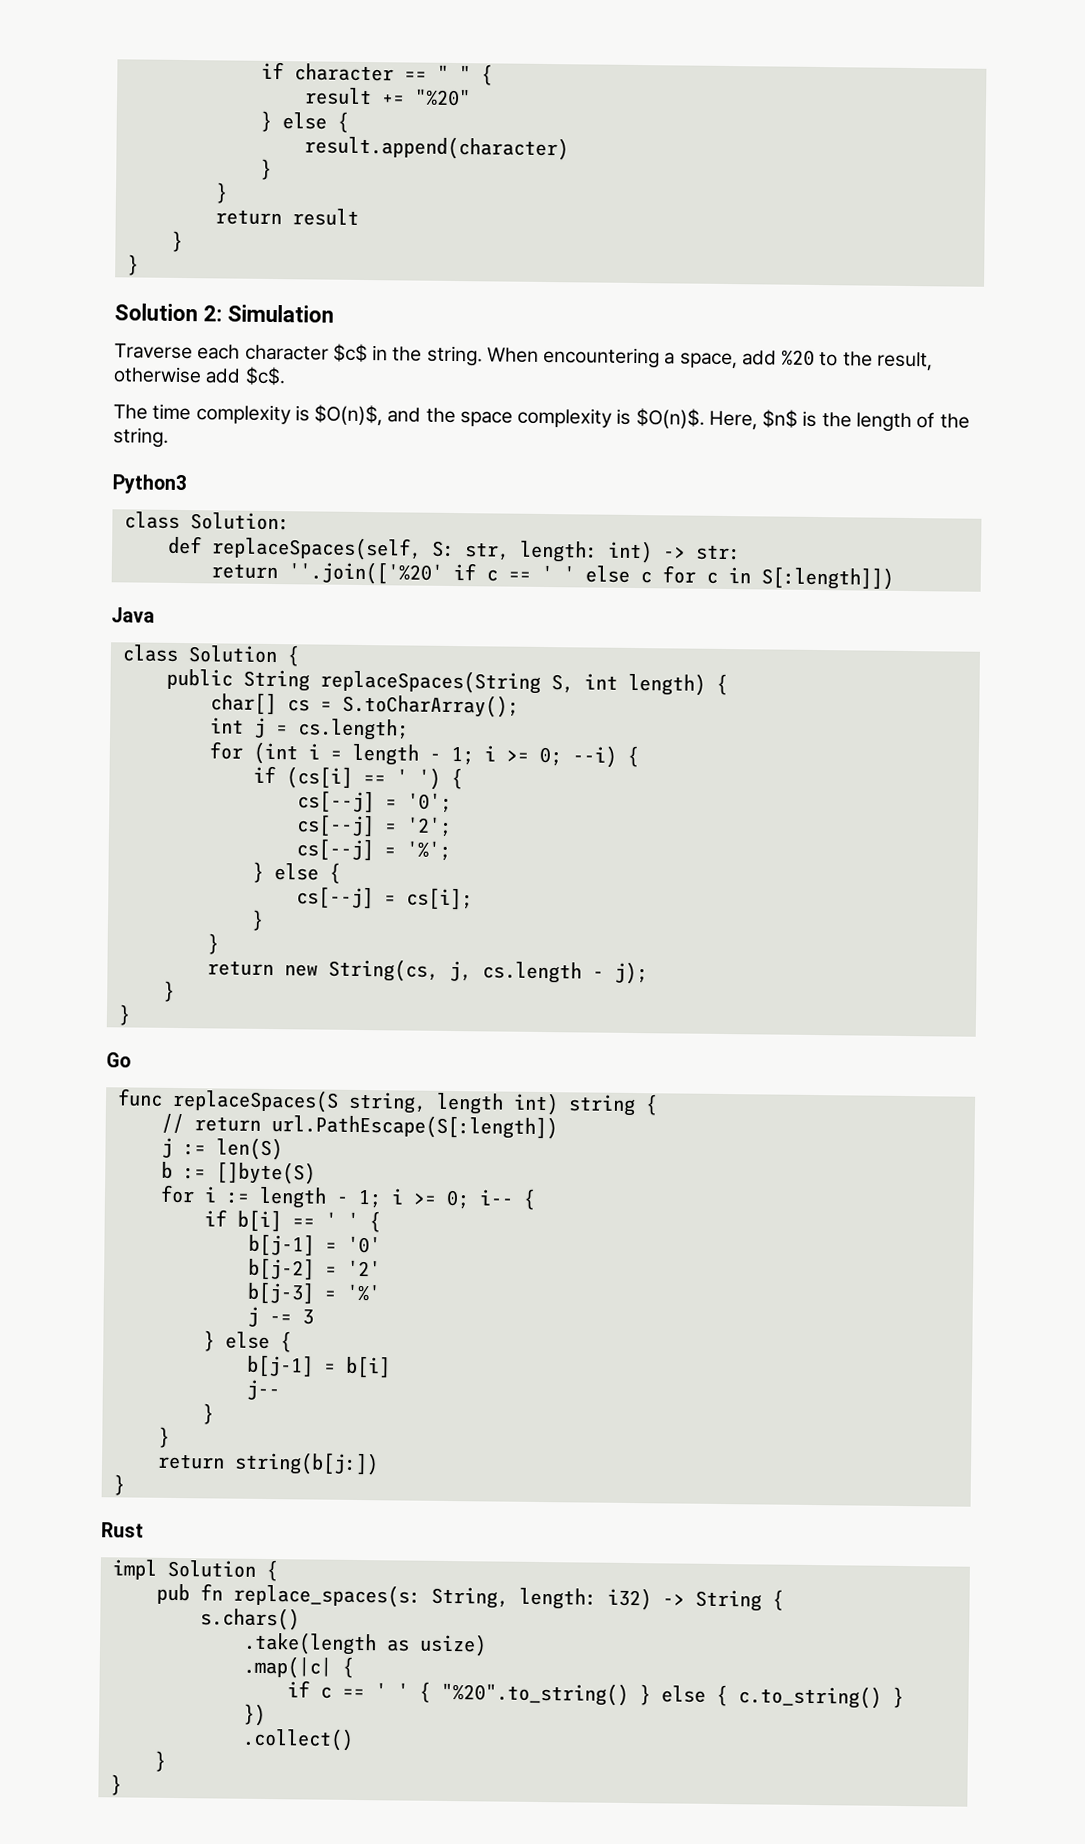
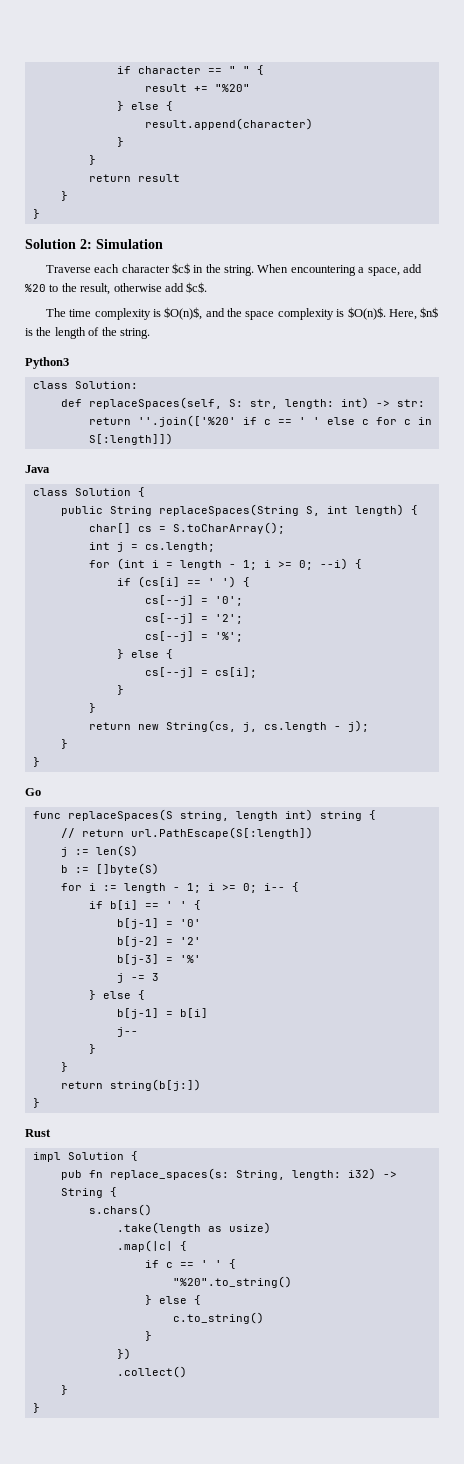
- if c == ' ' { "%20".to_string() } else { c.to_string() }
+ if c == ' ' {
+ "%20".to_string()
+ } else {
+ c.to_string()
+ }

